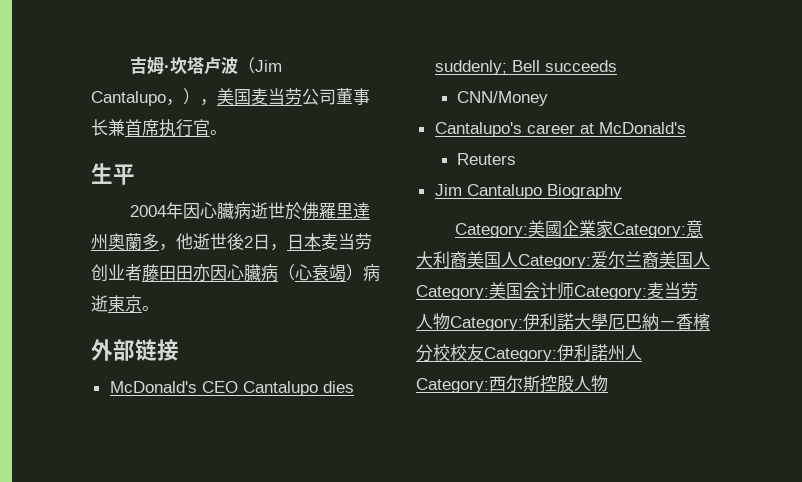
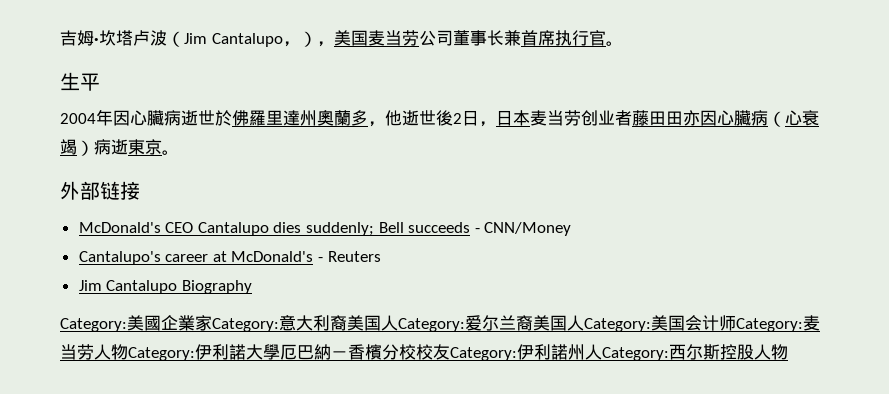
- McDonald's CEO Cantalupo dies suddenly; Bell succeeds
- CNN/Money
+ McDonald's CEO Cantalupo dies suddenly; Bell succeeds - CNN/Money
- Cantalupo's career at McDonald's
- Reuters
+ Cantalupo's career at McDonald's - Reuters

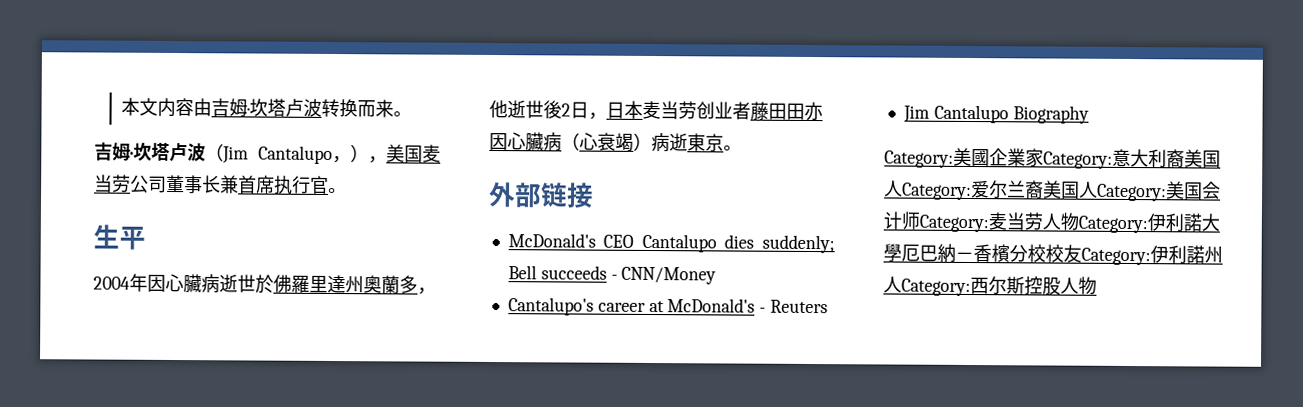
+ 本文内容由吉姆·坎塔卢波转换而来。

